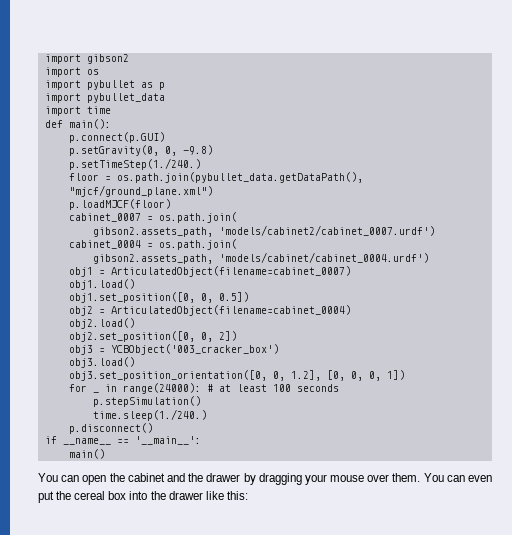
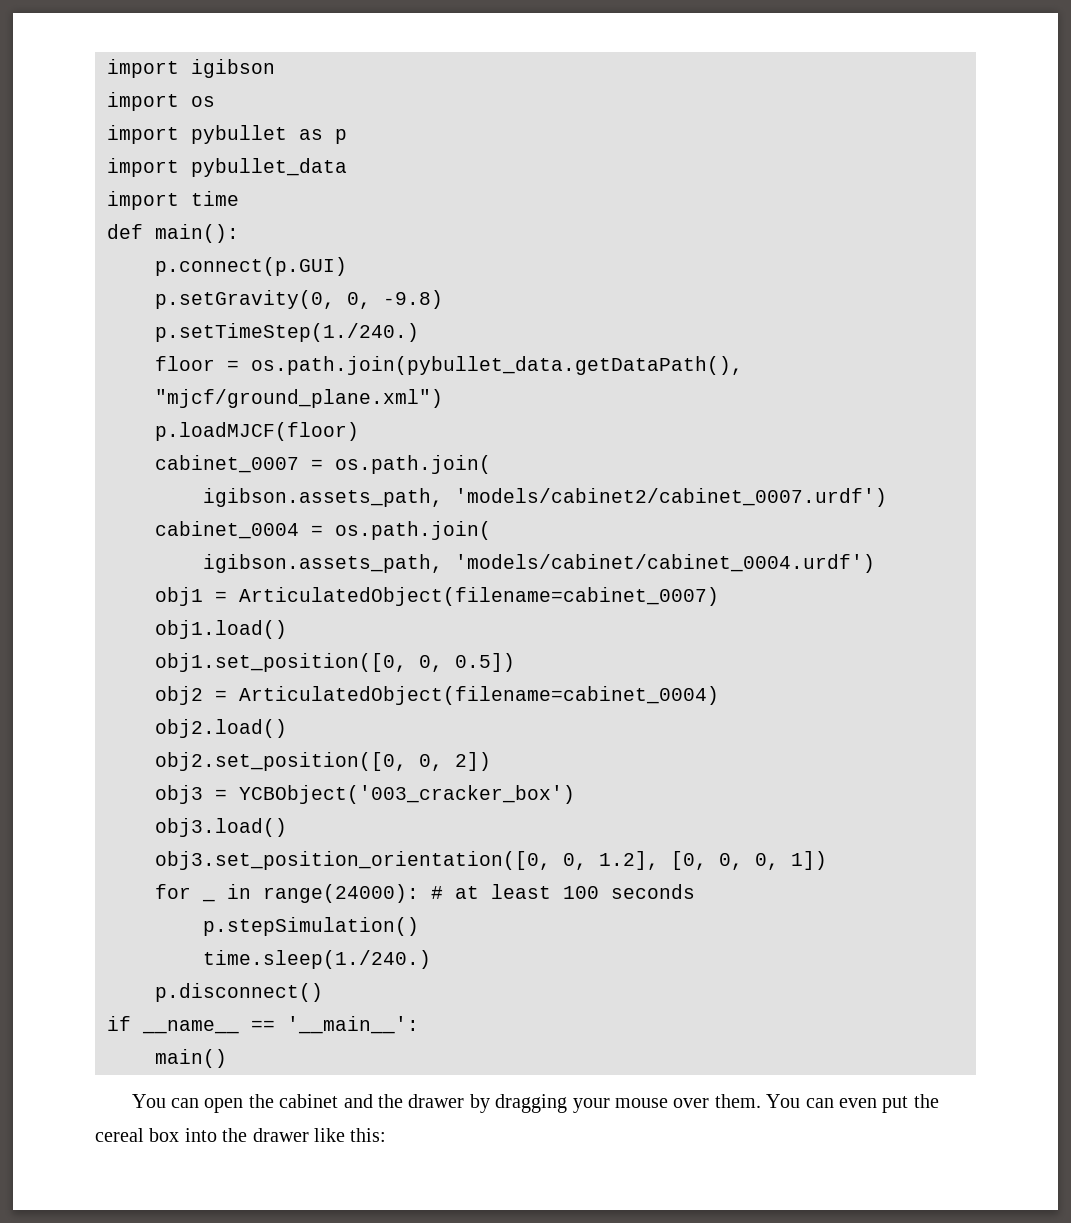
- import gibson2
+ import igibson
- gibson2.assets_path, 'models/cabinet2/cabinet_0007.urdf')
+ igibson.assets_path, 'models/cabinet2/cabinet_0007.urdf')
- gibson2.assets_path, 'models/cabinet/cabinet_0004.urdf')
+ igibson.assets_path, 'models/cabinet/cabinet_0004.urdf')

